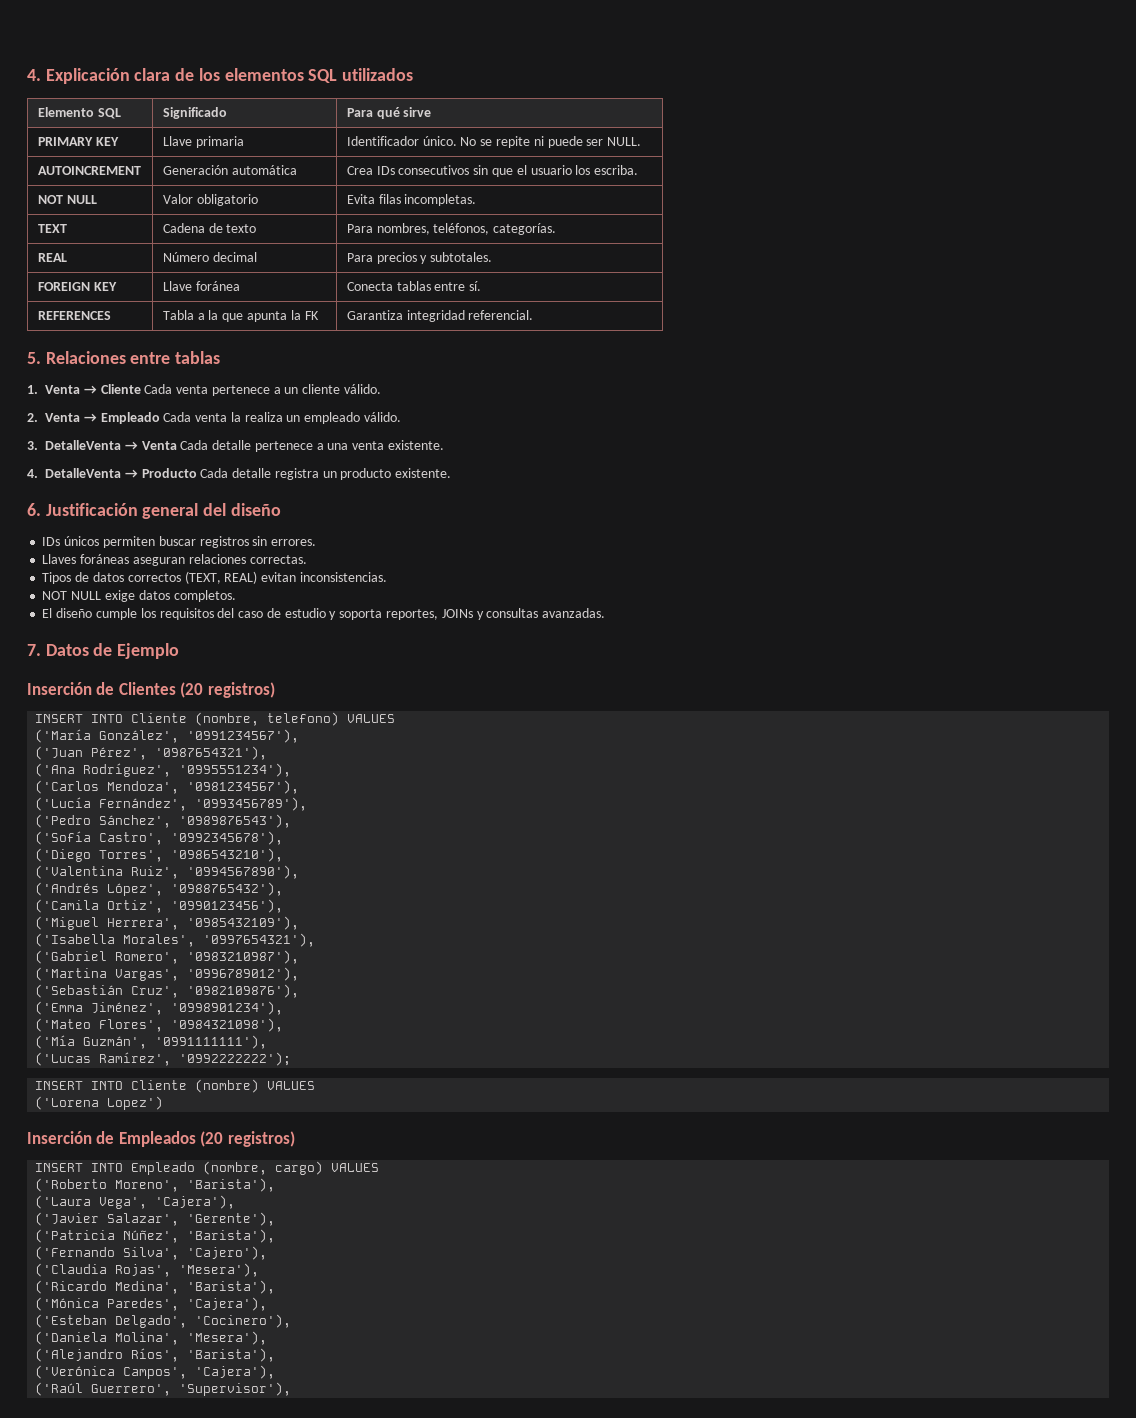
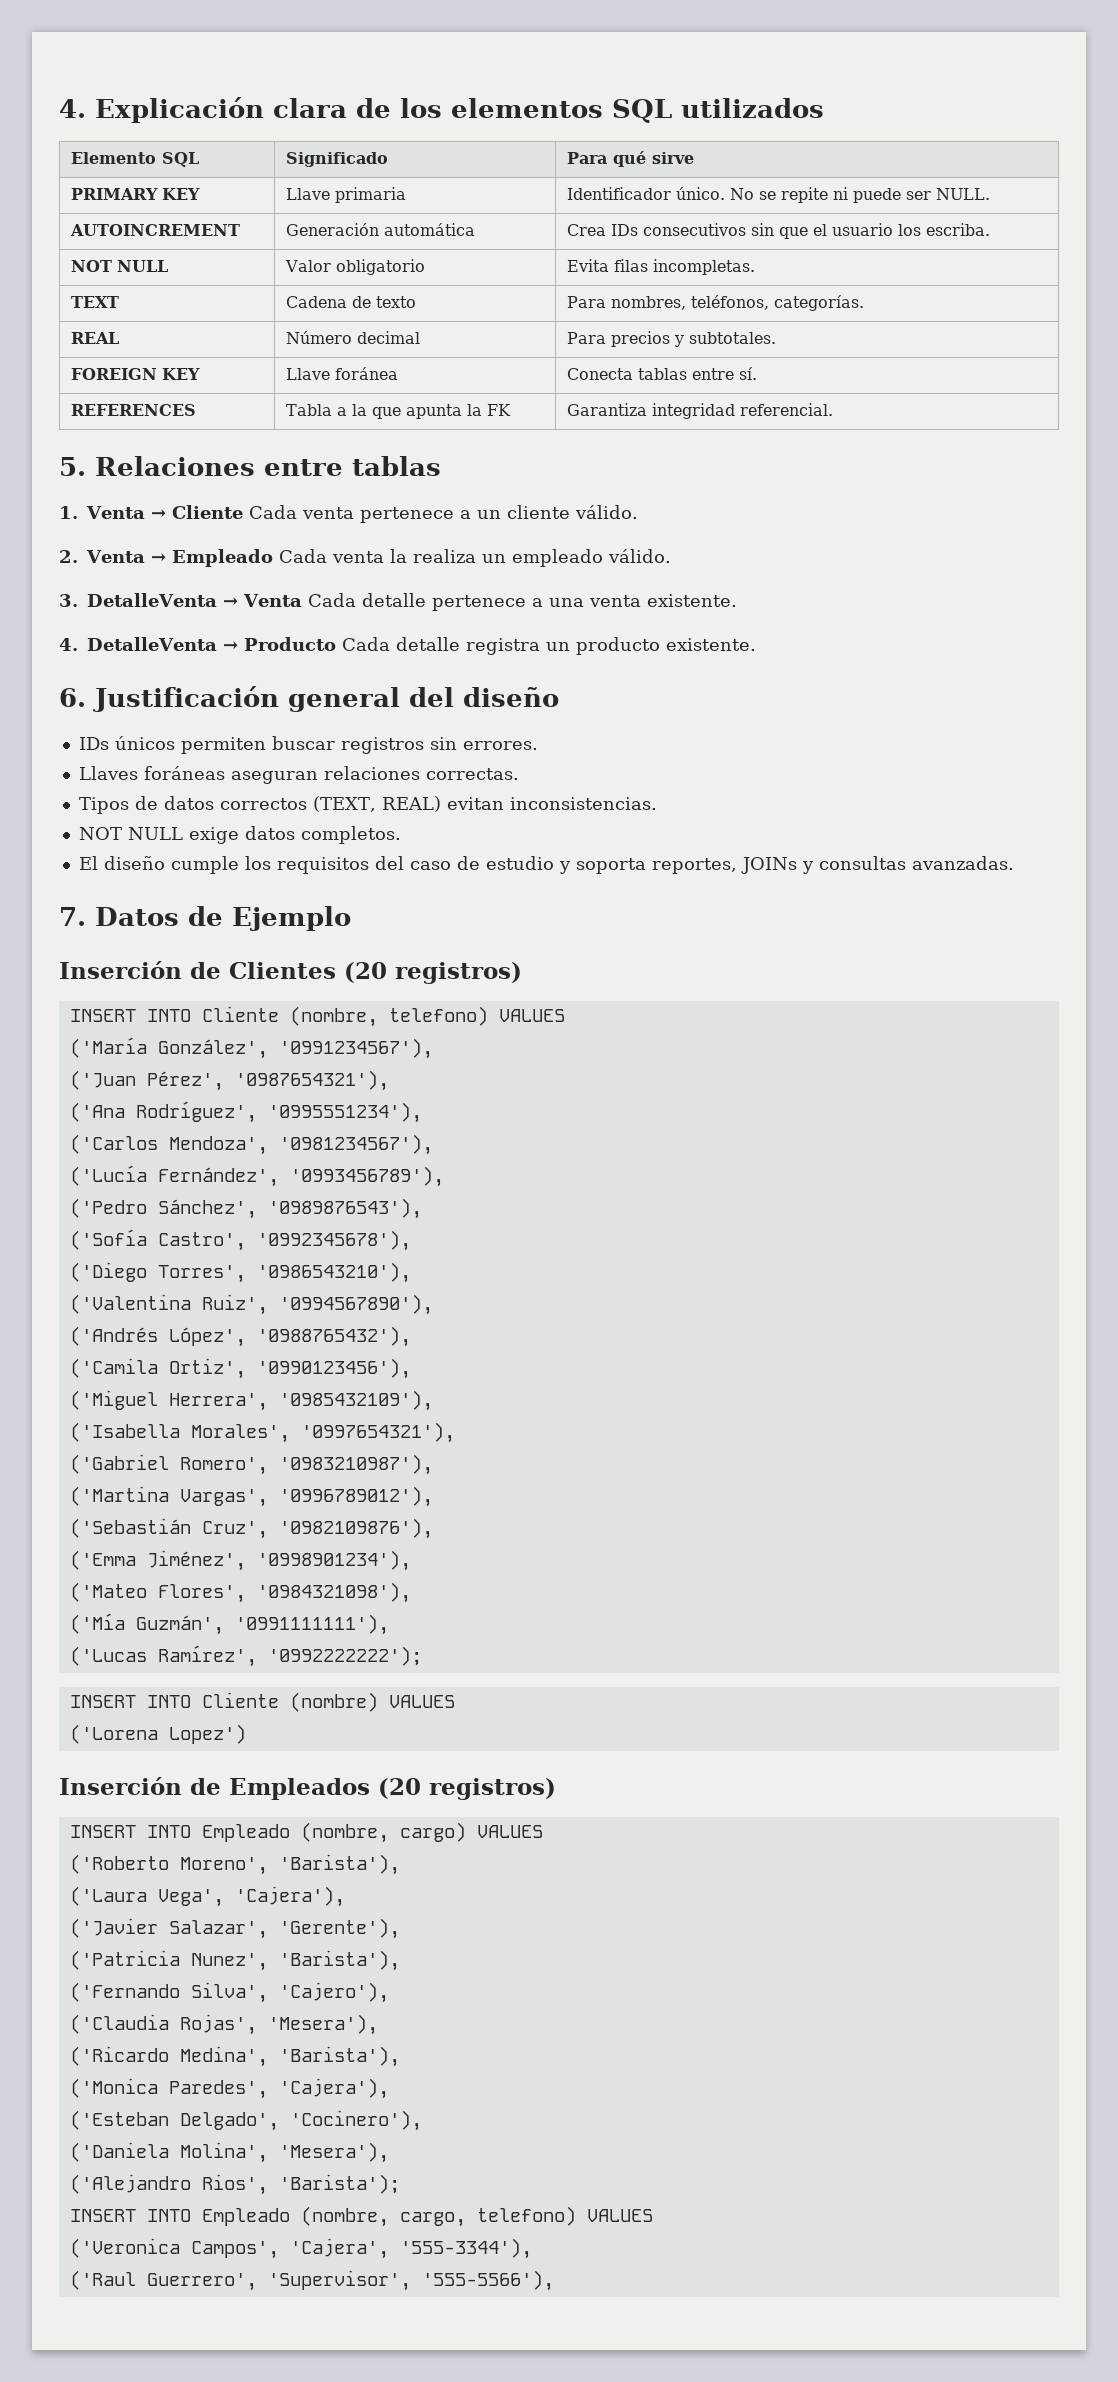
- ('Patricia Núñez', 'Barista'),
+ ('Patricia Nunez', 'Barista'),
- ('Mónica Paredes', 'Cajera'),
+ ('Monica Paredes', 'Cajera'),
- ('Alejandro Ríos', 'Barista'),
- ('Verónica Campos', 'Cajera'),
- ('Raúl Guerrero', 'Supervisor'),
+ ('Alejandro Rios', 'Barista');
+ INSERT INTO Empleado (nombre, cargo, telefono) VALUES
+ ('Veronica Campos', 'Cajera', '555-3344'),
+ ('Raul Guerrero', 'Supervisor', '555-5566'),

